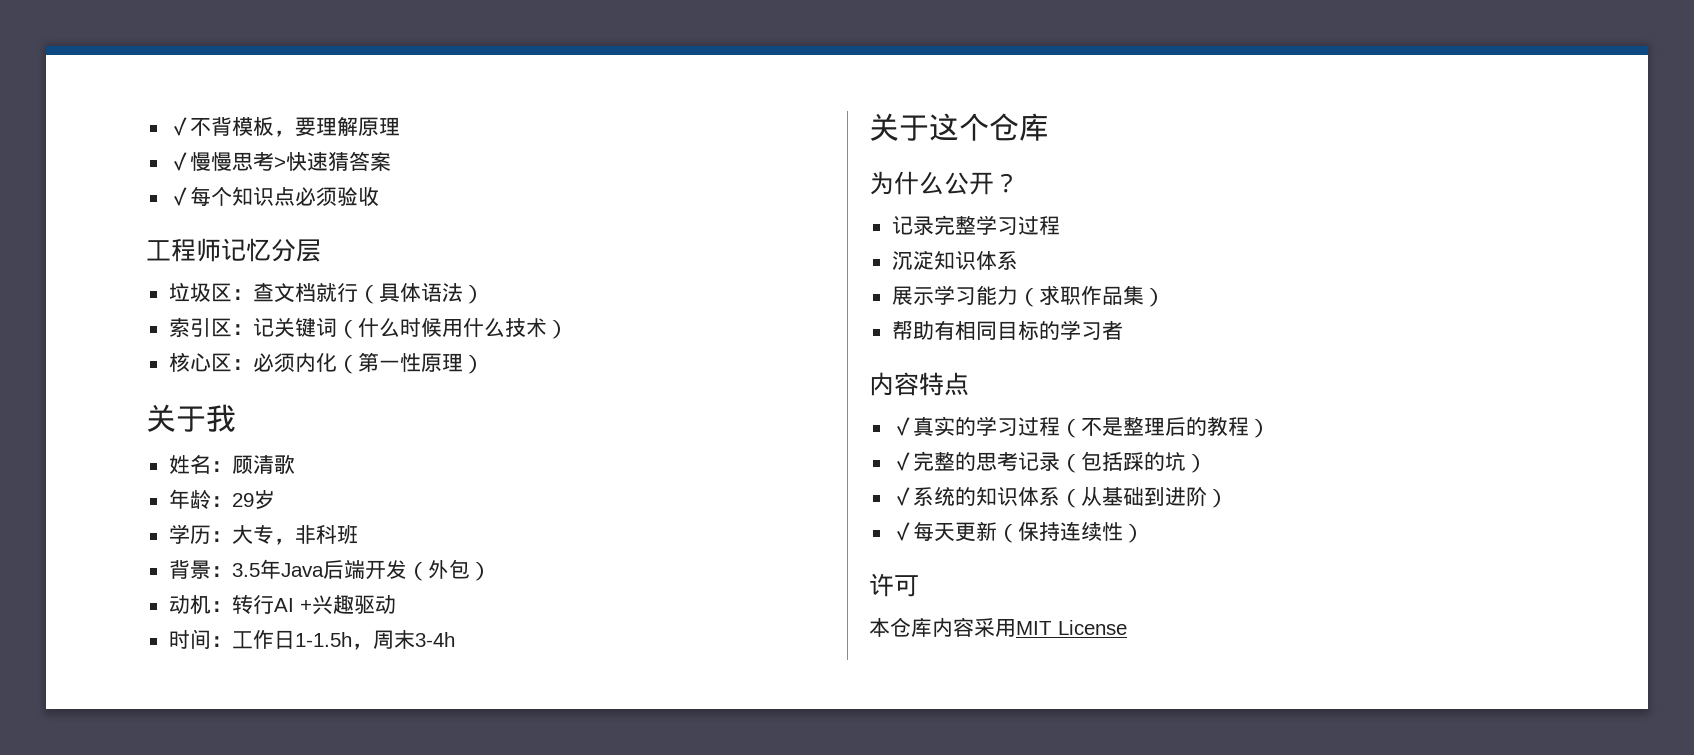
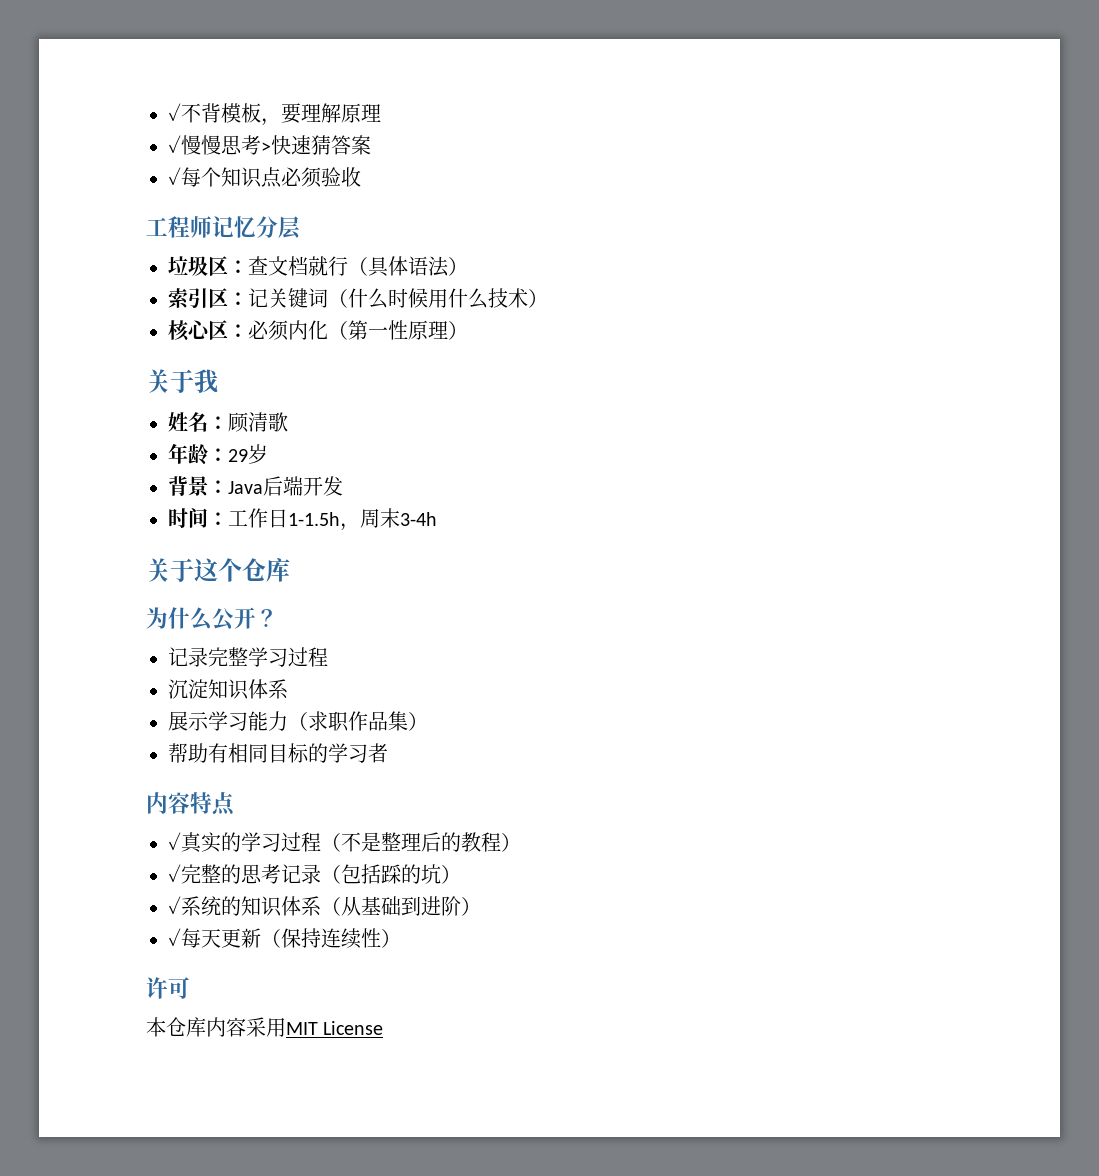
- 学历：大专，非科班
- 背景：3.5年Java后端开发（外包）
- 动机：转行AI +兴趣驱动
+ 背景：Java后端开发

